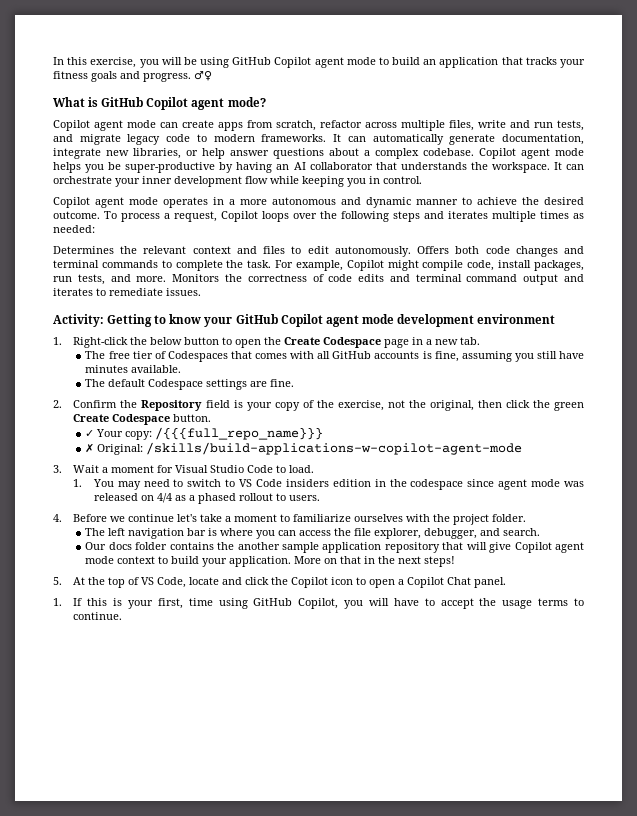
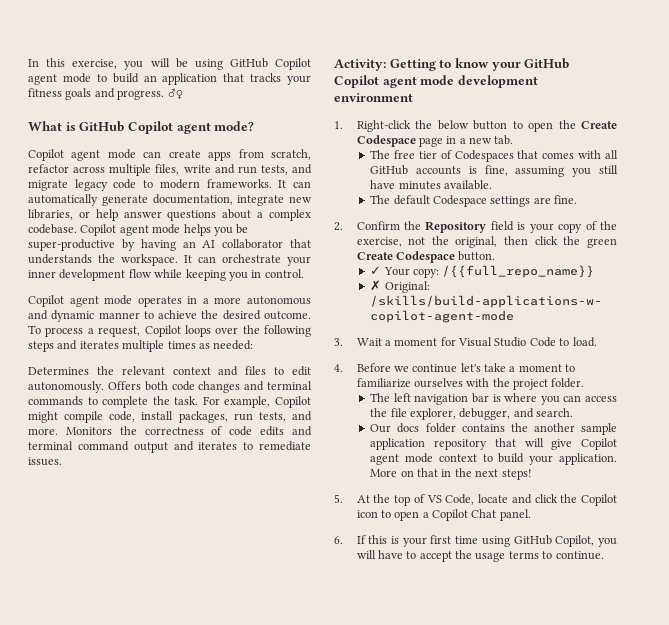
- ✓ Your copy: /{{{full_repo_name}}}
+ ✓ Your copy: /{{full_repo_name}}
- 1. You may need to switch to VS Code insiders edition in the codespace since agent mode was released on 4/4 as a phased rollout to users.
- 1. If this is your first, time using GitHub Copilot, you will have to accept the usage terms to continue.
+ 6. If this is your first time using GitHub Copilot, you will have to accept the usage terms to continue.

